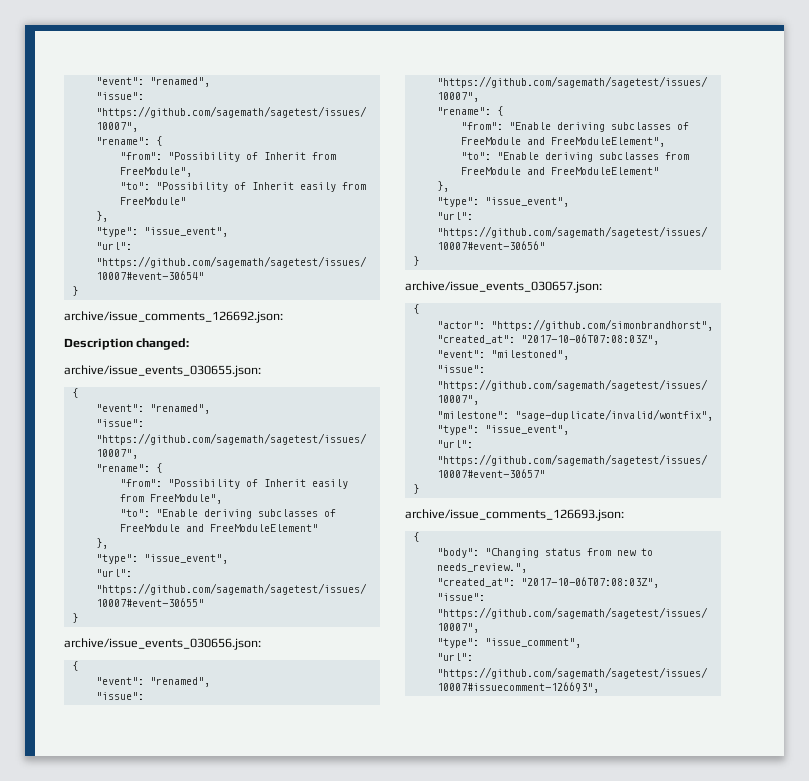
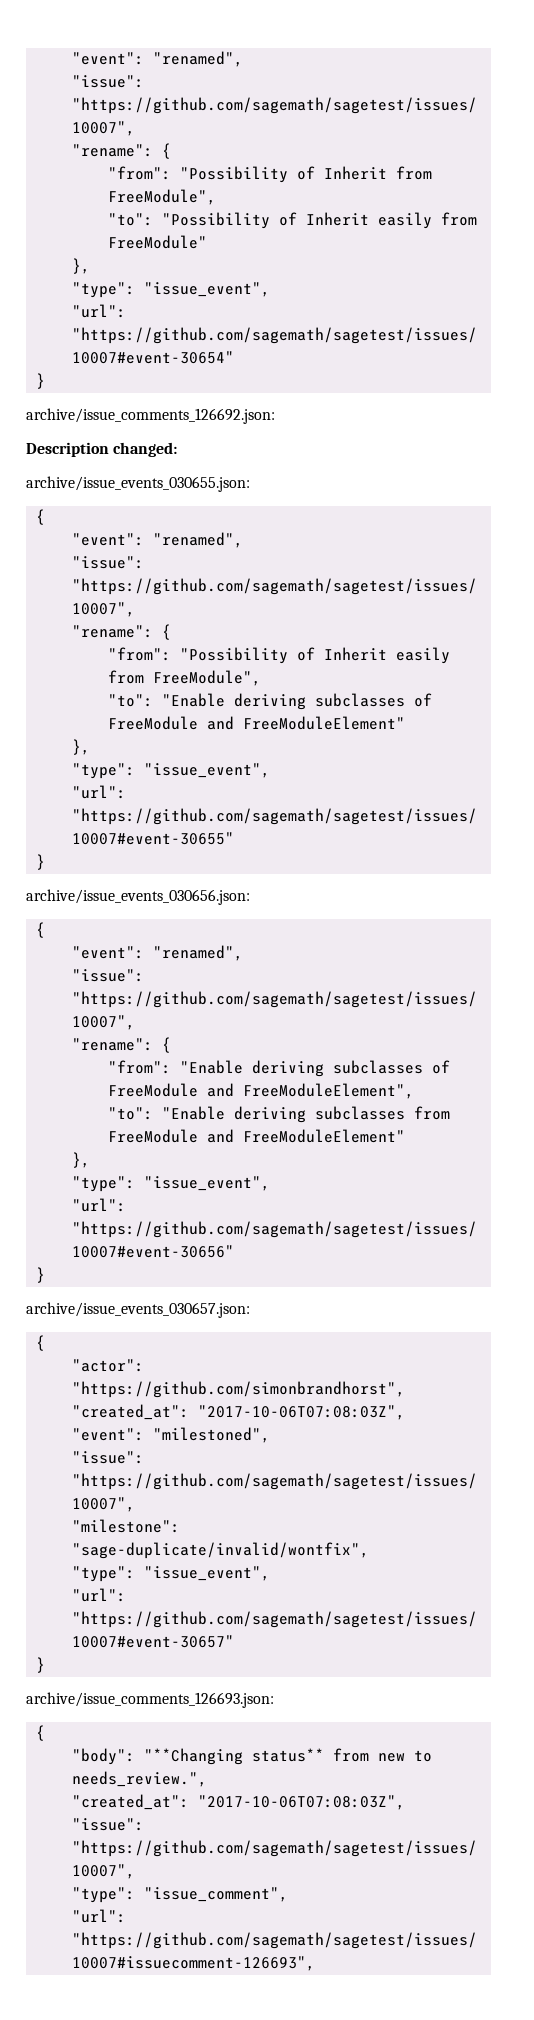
- "body": "Changing status from new to needs_review.",
+ "body": "**Changing status** from new to needs_review.",

